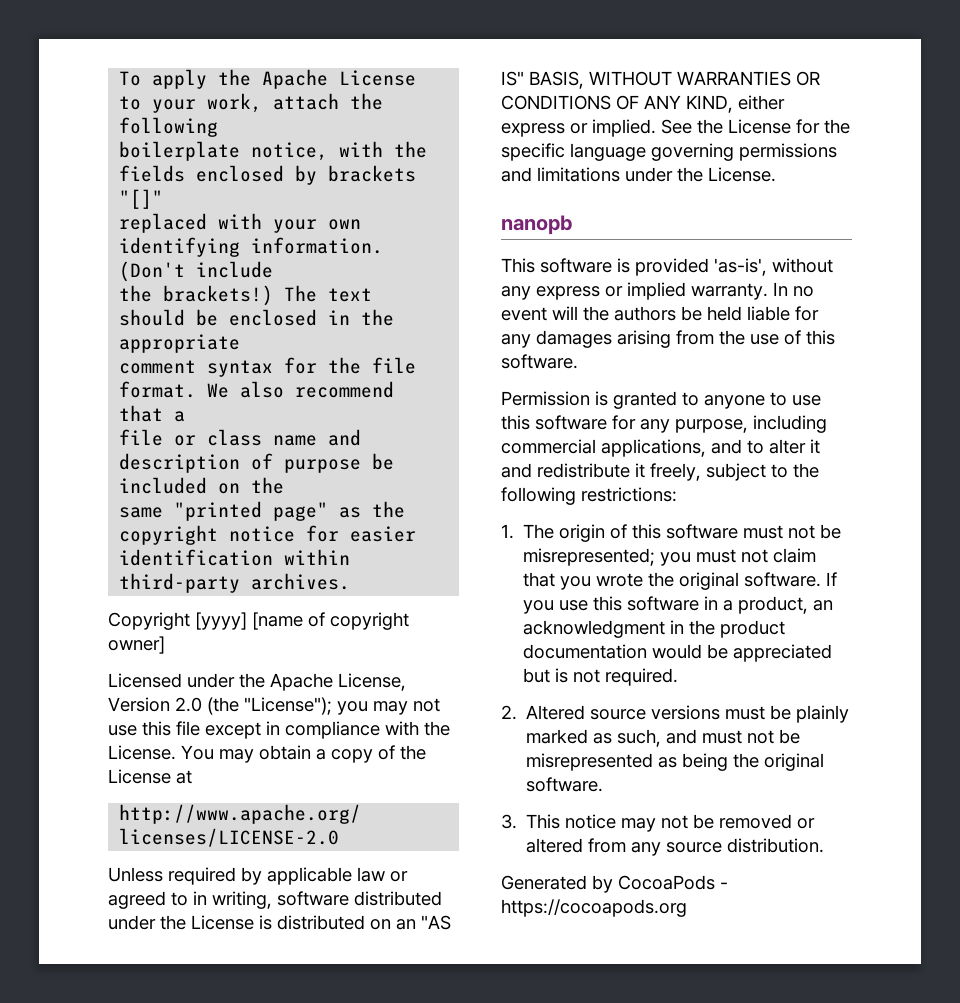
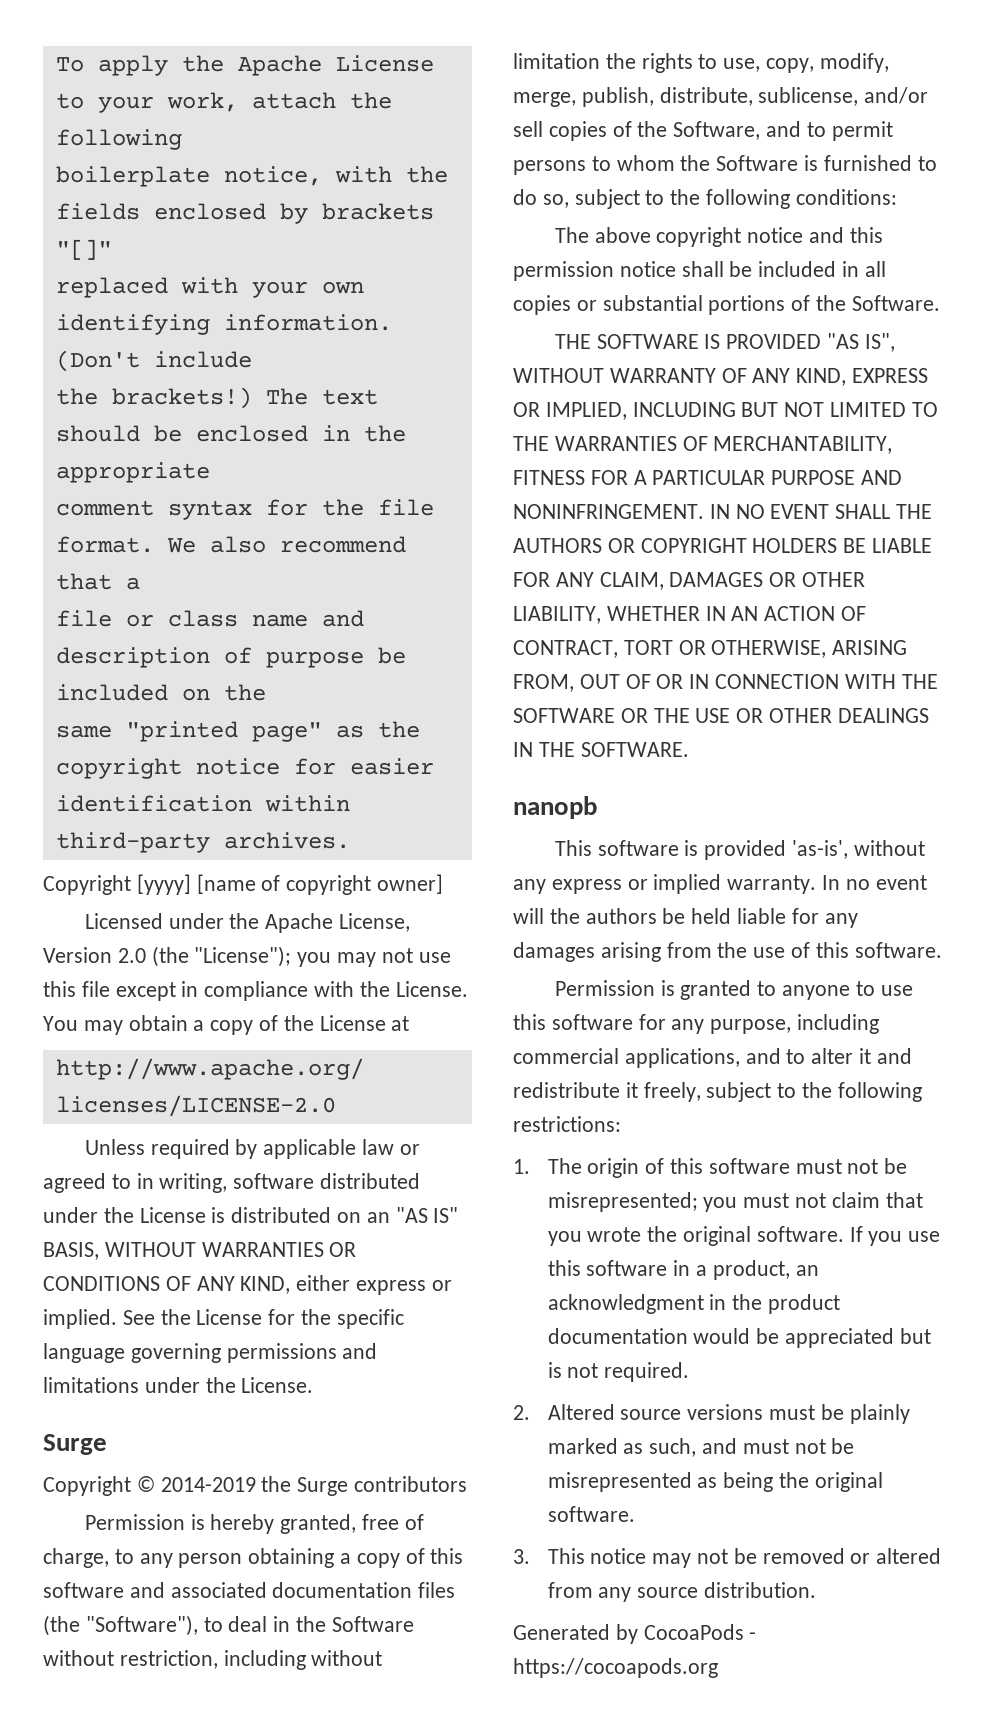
  See the License for the specific language governing permissions and limitations under the License.
+ Surge
+ Copyright © 2014-2019 the Surge contributors
+ Permission is hereby granted, free of charge, to any person obtaining a copy of this software and associated documentation files (the "Software"), to deal in the Software without restriction, including without limitation the rights to use, copy, modify, merge, publish, distribute, sublicense, and/or sell copies of the Software, and to permit persons to whom the Software is furnished to do so, subject to the following conditions:
+ The above copyright notice and this permission notice shall be included in all copies or substantial portions of the Software.
+ THE SOFTWARE IS PROVIDED "AS IS", WITHOUT WARRANTY OF ANY KIND, EXPRESS OR IMPLIED, INCLUDING BUT NOT LIMITED TO THE WARRANTIES OF MERCHANTABILITY, FITNESS FOR A PARTICULAR PURPOSE AND NONINFRINGEMENT. IN NO EVENT SHALL THE AUTHORS OR COPYRIGHT HOLDERS BE LIABLE FOR ANY CLAIM, DAMAGES OR OTHER LIABILITY, WHETHER IN AN ACTION OF CONTRACT, TORT OR OTHERWISE, ARISING FROM, OUT OF OR IN CONNECTION WITH THE SOFTWARE OR THE USE OR OTHER DEALINGS IN THE SOFTWARE.

